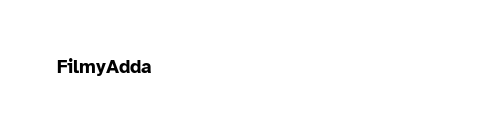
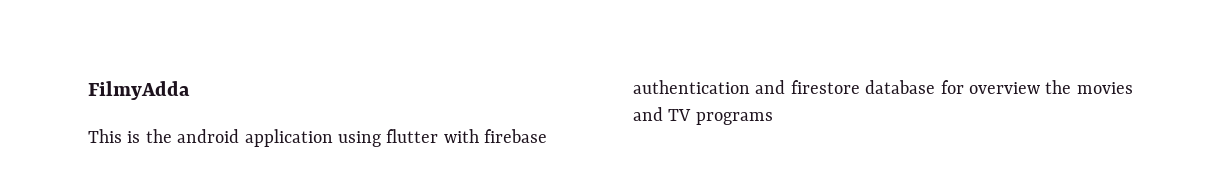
+ This is the android application using flutter with firebase authentication and firestore database for overview the movies and TV programs

